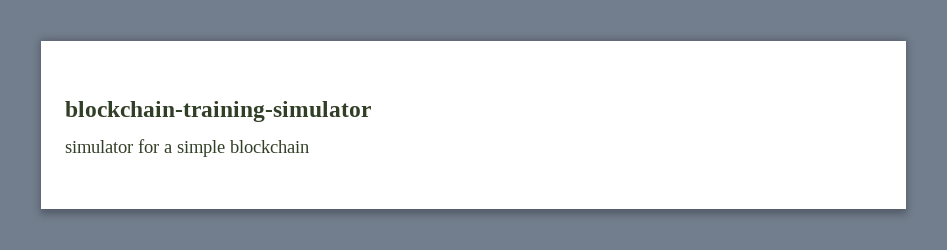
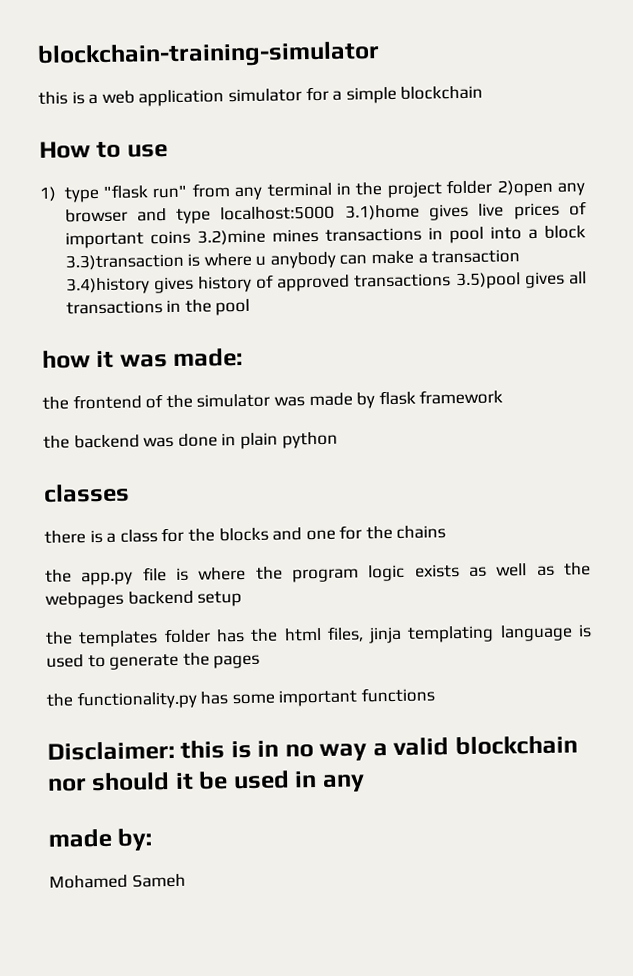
- simulator for a simple blockchain
+ this is a web application simulator for a simple blockchain
+ How to use
+ 1) type "flask run" from any terminal in the project folder 2)open any browser and type localhost:5000 3.1)home gives live prices of important coins 3.2)mine mines transactions in pool into a block 3.3)transaction is where u anybody can make a transaction 3.4)history gives history of approved transactions 3.5)pool gives all transactions in the pool
+ how it was made:
+ the frontend of the simulator was made by flask framework
+ the backend was done in plain python
+ classes
+ there is a class for the blocks and one for the chains
+ the app.py file is where the program logic exists as well as the webpages backend setup
+ the templates folder has the html files, jinja templating language is used to generate the pages
+ the functionality.py has some important functions
+ Disclaimer: this is in no way a valid blockchain nor should it be used in any
+ made by:
+ Mohamed Sameh

